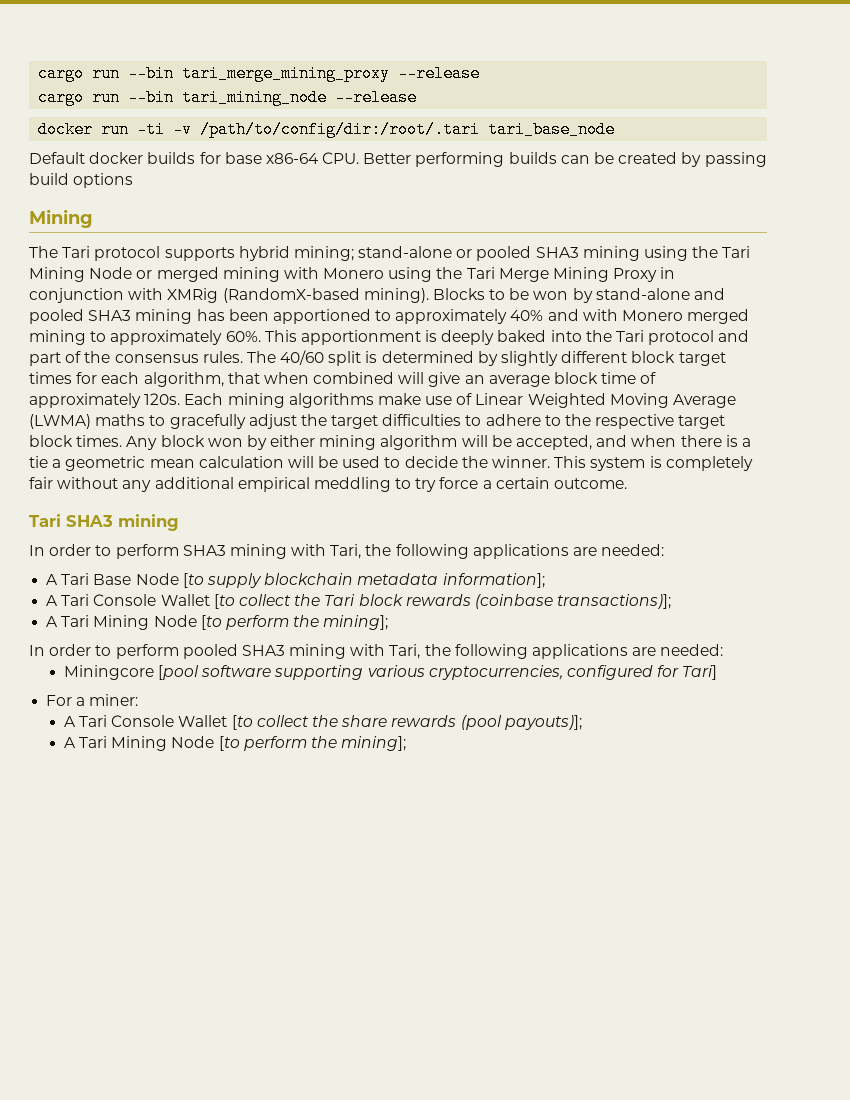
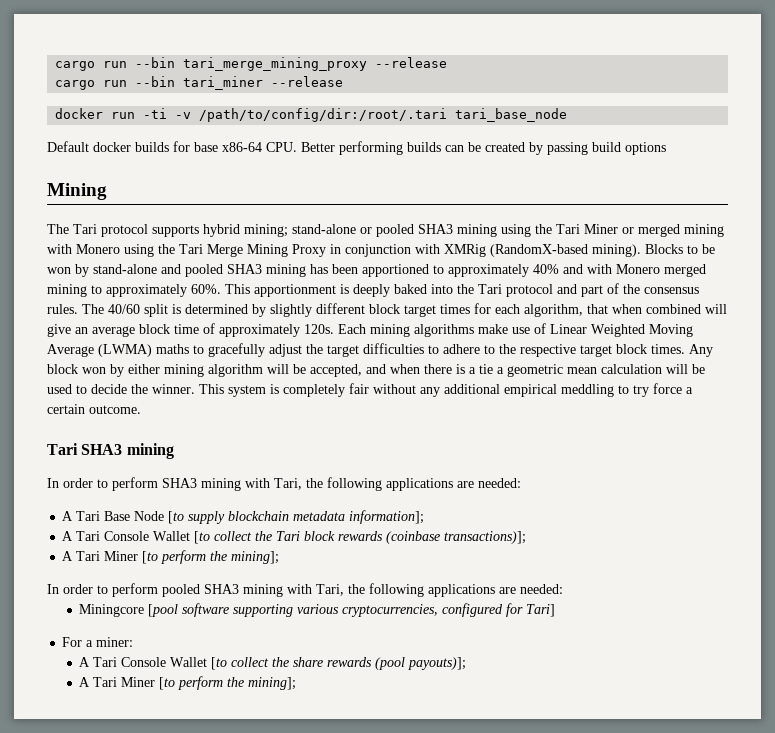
- cargo run --bin tari_mining_node --release
+ cargo run --bin tari_miner --release
- The Tari protocol supports hybrid mining; stand-alone or pooled SHA3 mining using the Tari Mining Node or merged mining with Monero using the Tari Merge Mining Proxy in conjunction with XMRig (RandomX-based mining).
+ The Tari protocol supports hybrid mining; stand-alone or pooled SHA3 mining using the Tari Miner or merged mining with Monero using the Tari Merge Mining Proxy in conjunction with XMRig (RandomX-based mining).
  A Tari Console Wallet [to collect the Tari block rewards (coinbase transactions)];
- A Tari Mining Node [to perform the mining];
+ A Tari Miner [to perform the mining];
  A Tari Console Wallet [to collect the share rewards (pool payouts)];
- A Tari Mining Node [to perform the mining];
+ A Tari Miner [to perform the mining];

